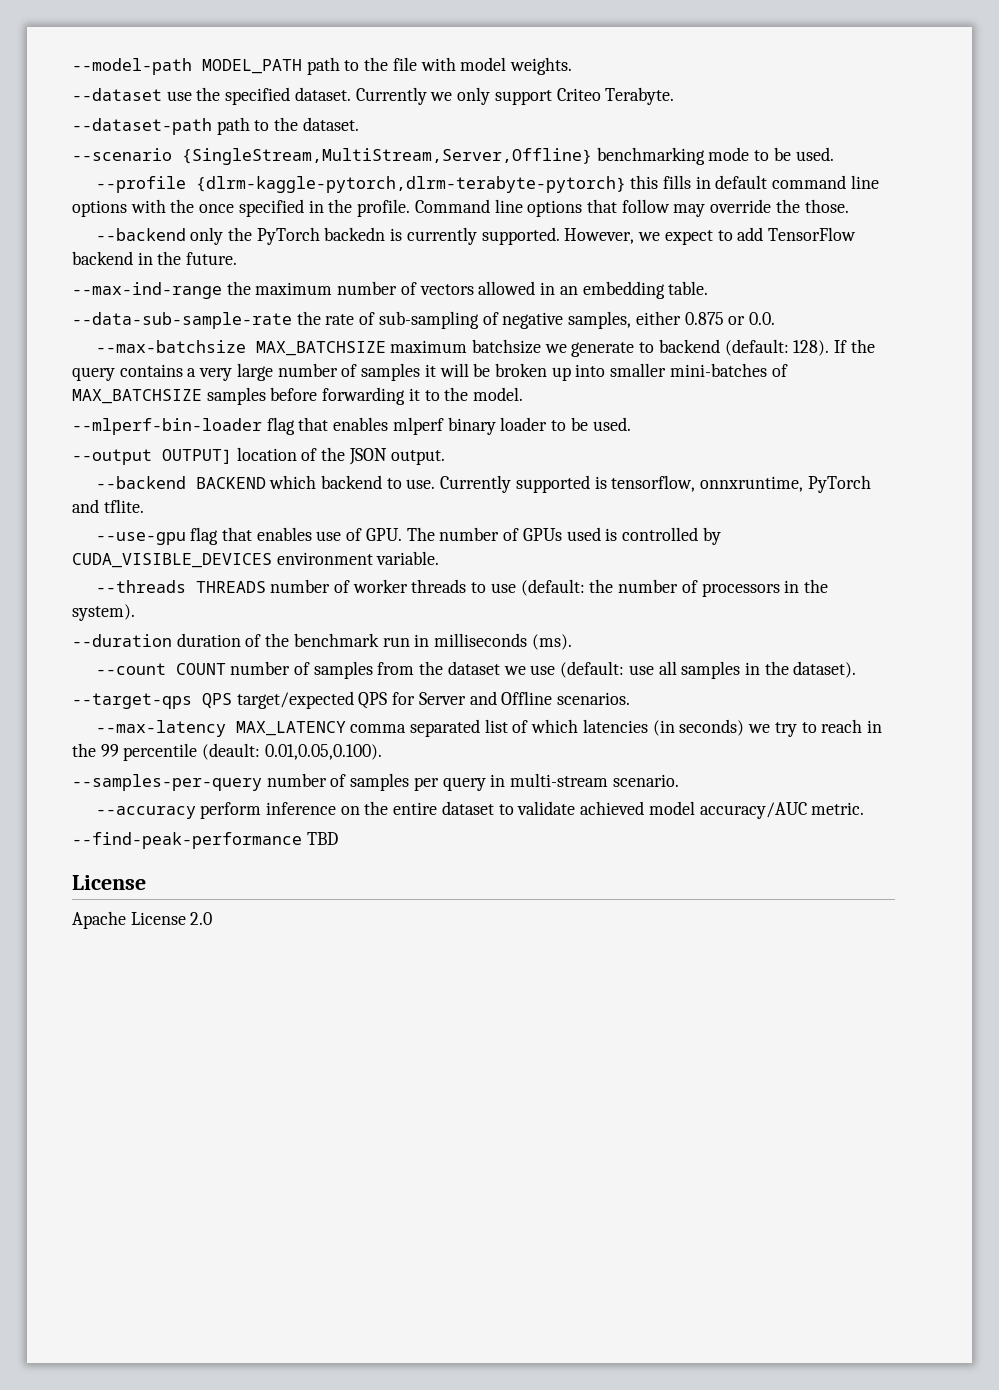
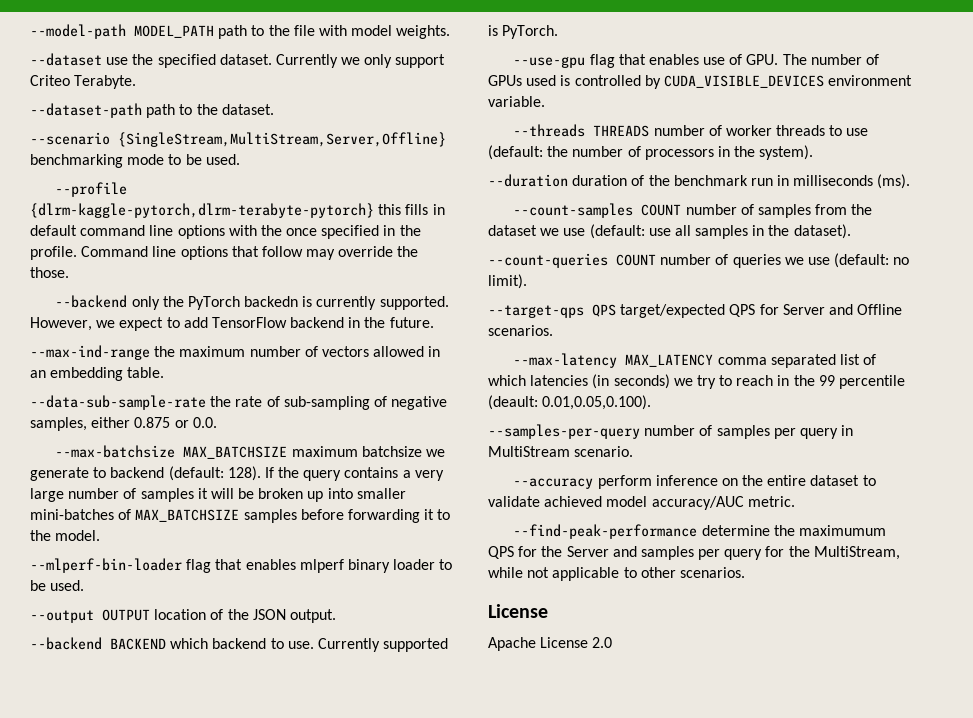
- --output OUTPUT] location of the JSON output.
+ --output OUTPUT location of the JSON output.
- Currently supported is tensorflow, onnxruntime, PyTorch and tflite.
+ Currently supported is PyTorch.
- --count COUNT number of samples from the dataset we use (default: use all samples in the dataset).
+ --count-samples COUNT number of samples from the dataset we use (default: use all samples in the dataset).
+ --count-queries COUNT number of queries we use (default: no limit).
- --samples-per-query number of samples per query in multi-stream scenario.
+ --samples-per-query number of samples per query in MultiStream scenario.
- --find-peak-performance TBD
+ --find-peak-performance determine the maximumum QPS for the Server and samples per query for the MultiStream, while not applicable to other scenarios.

